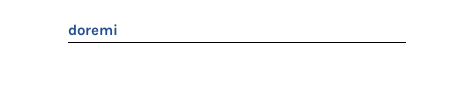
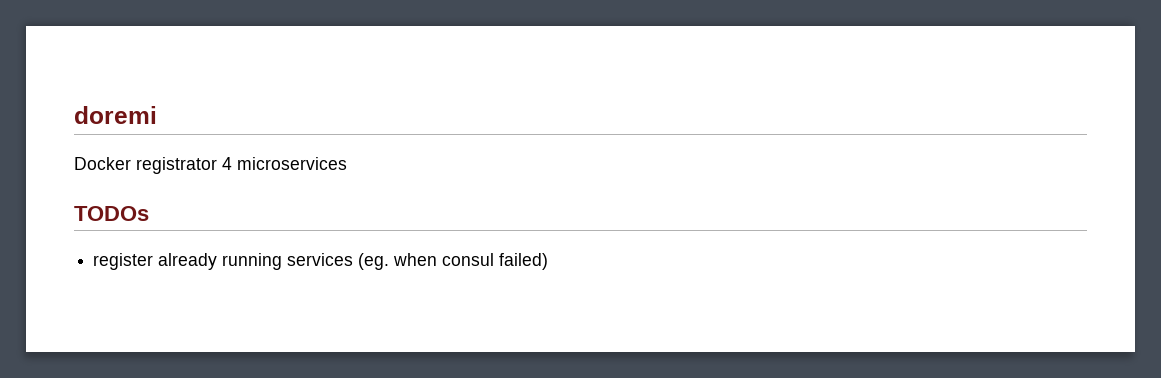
+ Docker registrator 4 microservices
+ TODOs
+ register already running services (eg. when consul failed)

